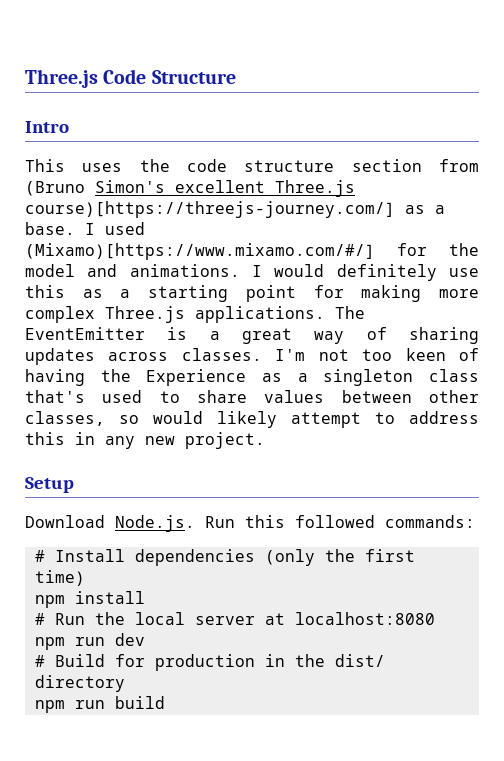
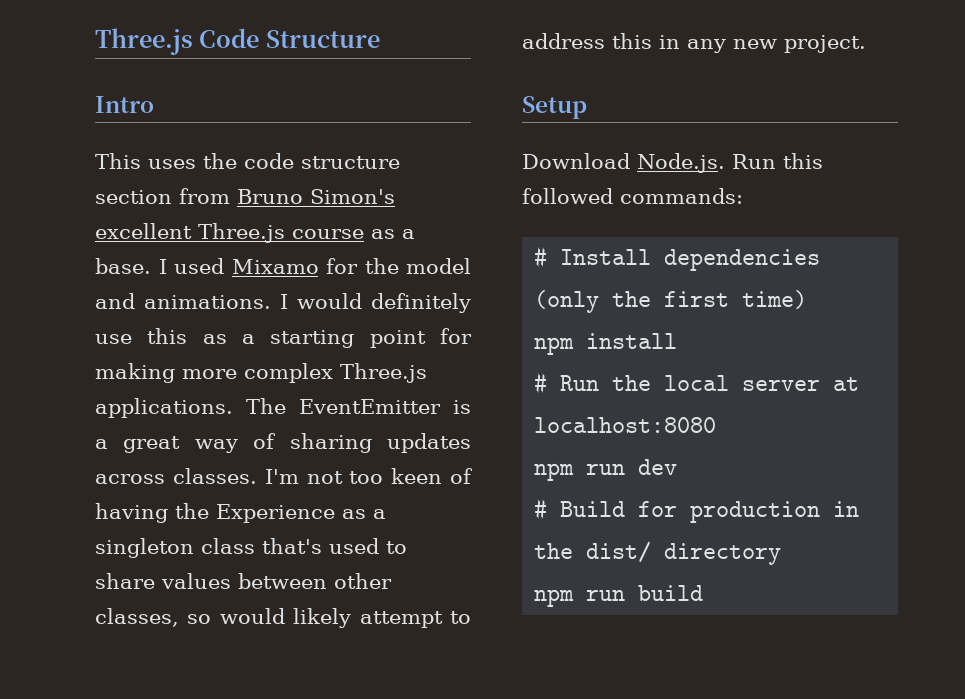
- This uses the code structure section from (Bruno Simon's excellent Three.js course)[https://threejs-journey.com/] as a base.
+ This uses the code structure section from Bruno Simon's excellent Three.js course as a base.
- I used (Mixamo)[https://www.mixamo.com/#/] for the model and animations.
+ I used Mixamo for the model and animations.

